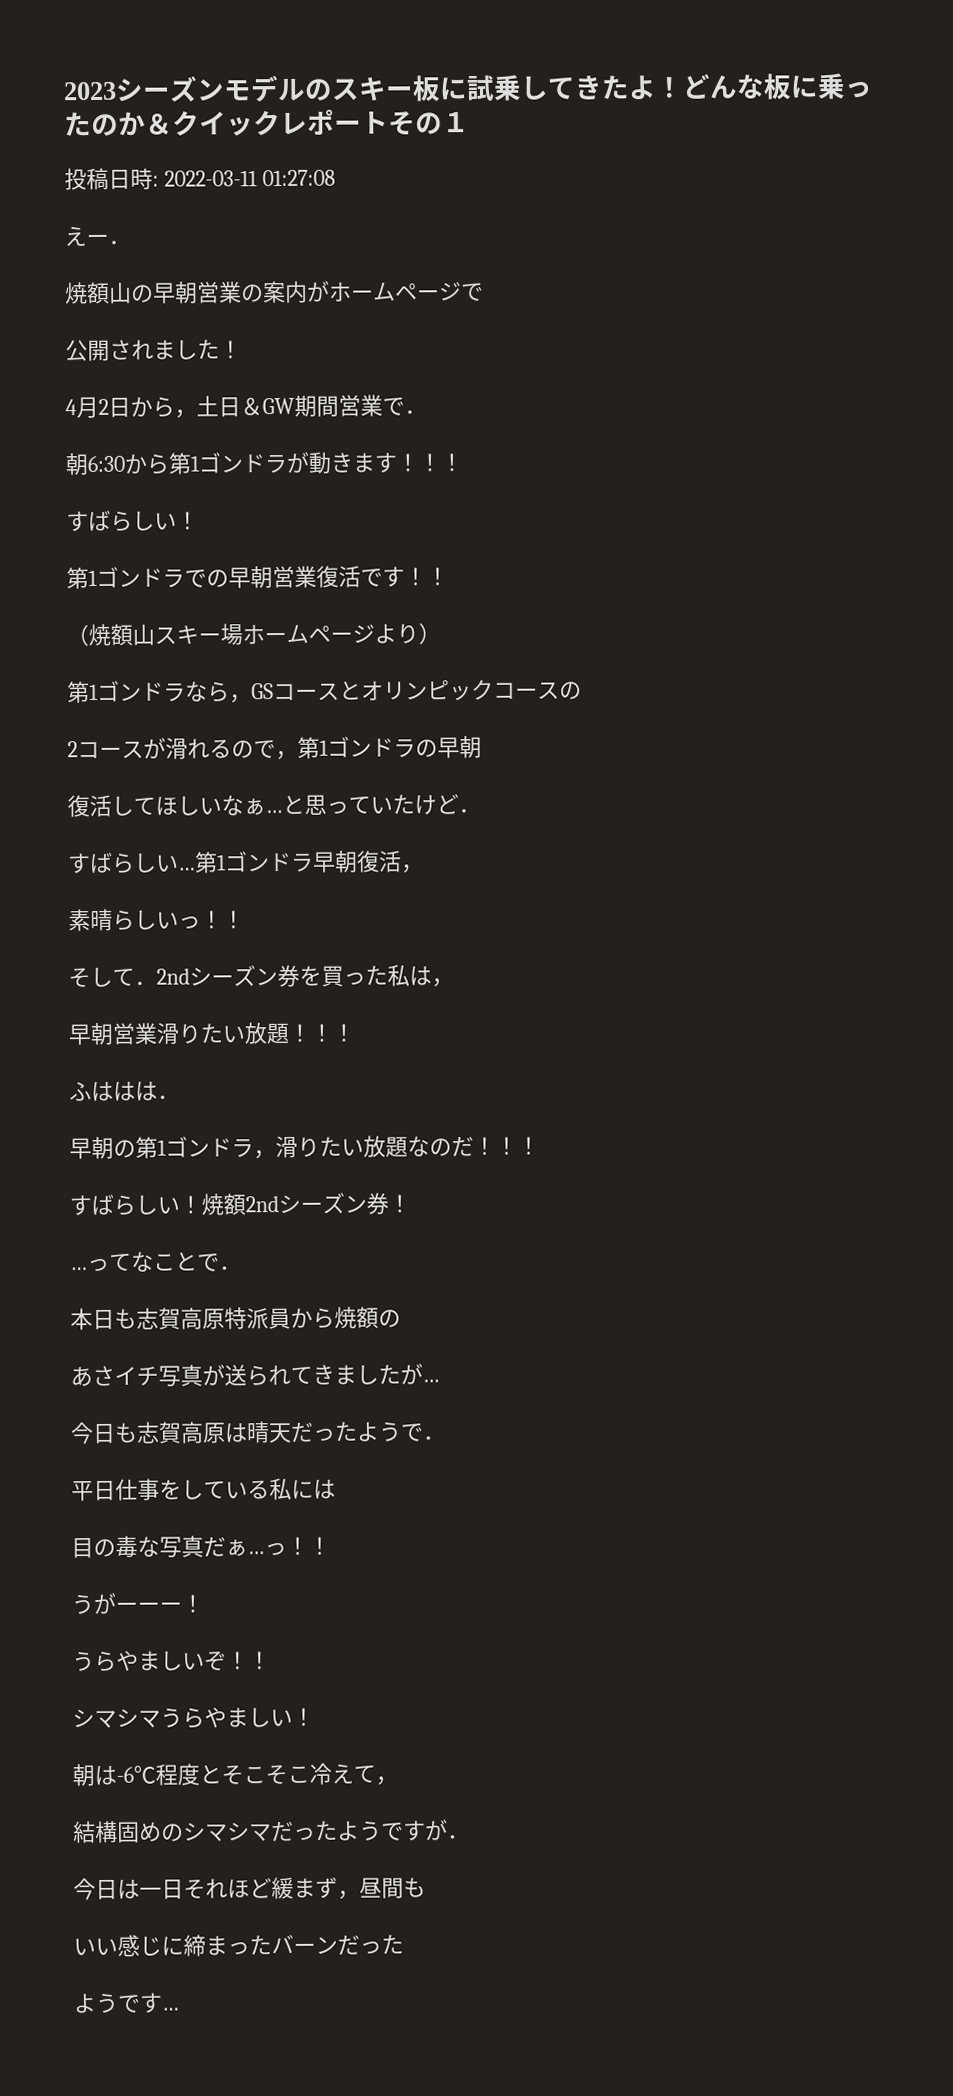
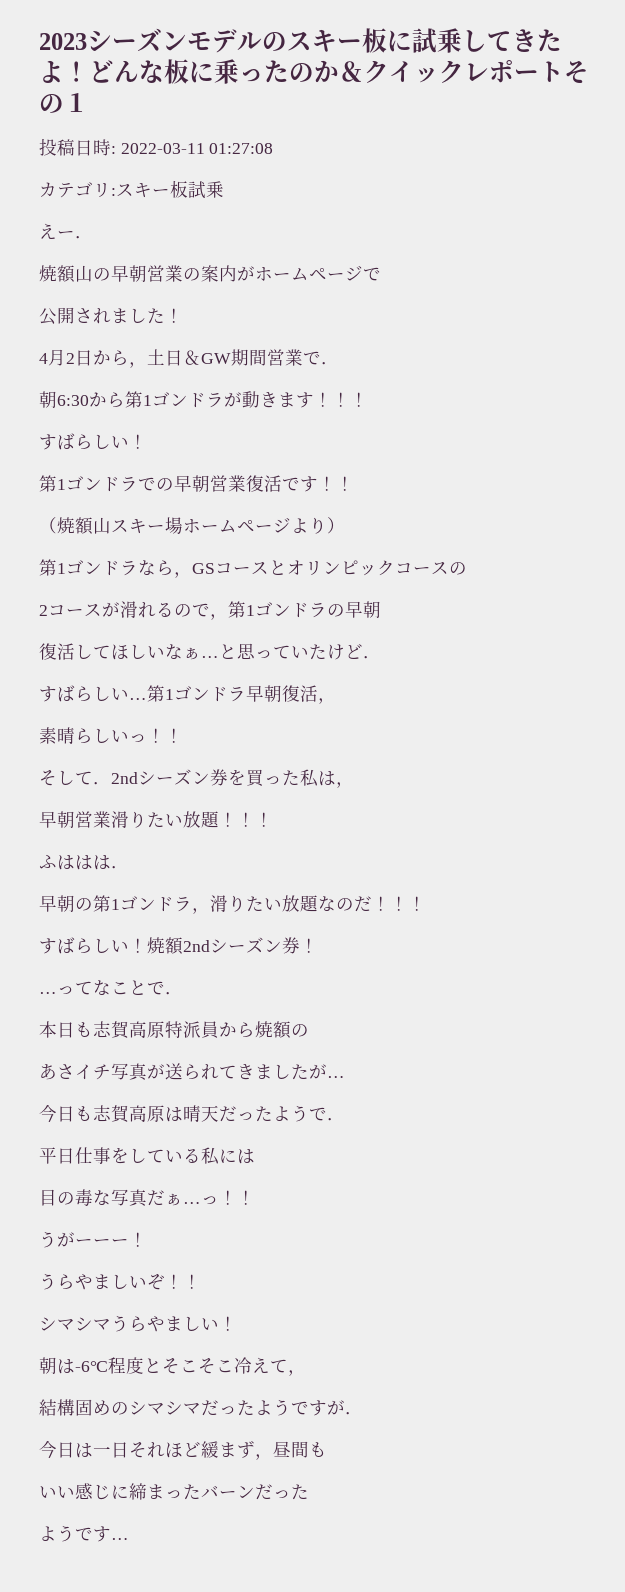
+ カテゴリ:スキー板試乗

